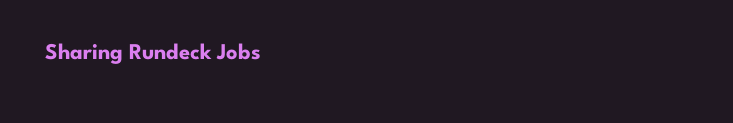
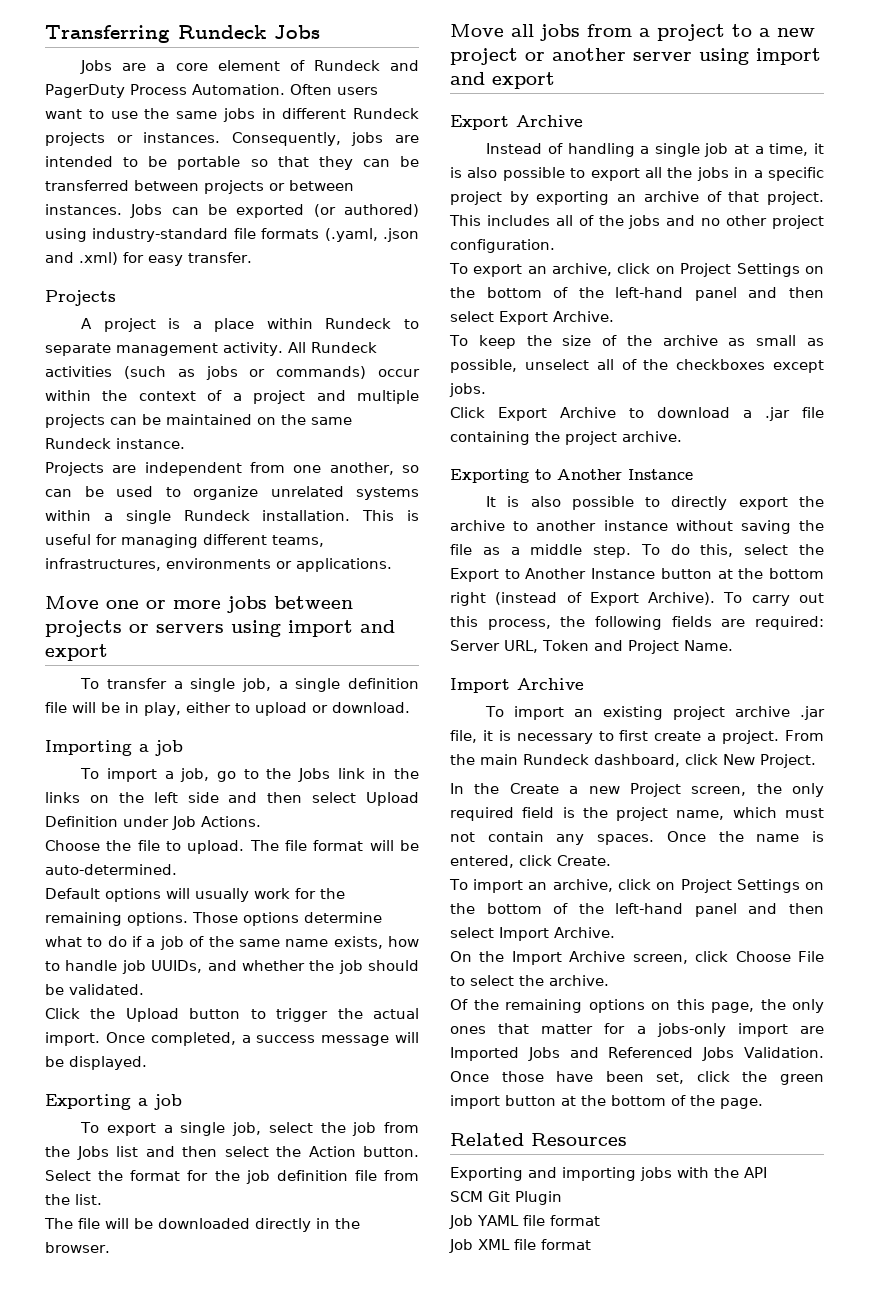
- Sharing Rundeck Jobs
+ Transferring Rundeck Jobs
+ Jobs are a core element of Rundeck and PagerDuty Process Automation. Often users want to use the same jobs in different Rundeck projects or instances. Consequently, jobs are intended to be portable so that they can be transferred between projects or between instances. Jobs can be exported (or authored) using industry-standard file formats (.yaml, .json and .xml) for easy transfer.
+ Projects
+ A project is a place within Rundeck to separate management activity. All Rundeck activities (such as jobs or commands) occur within the context of a project and multiple projects can be maintained on the same Rundeck instance.
+ Projects are independent from one another, so can be used to organize unrelated systems within a single Rundeck installation. This is useful for managing different teams, infrastructures, environments or applications.
+ Move one or more jobs between projects or servers using import and export
+ To transfer a single job, a single definition file will be in play, either to upload or download.
+ Importing a job
+ To import a job, go to the Jobs link in the links on the left side and then select Upload Definition under Job Actions.
+ Choose the file to upload. The file format will be auto-determined.
+ Default options will usually work for the remaining options. Those options determine what to do if a job of the same name exists, how to handle job UUIDs, and whether the job should be validated.
+ Click the Upload button to trigger the actual import. Once completed, a success message will be displayed.
+ Exporting a job
+ To export a single job, select the job from the Jobs list and then select the Action button. Select the format for the job definition file from the list.
+ The file will be downloaded directly in the browser.
+ Move all jobs from a project to a new project or another server using import and export
+ Export Archive
+ Instead of handling a single job at a time, it is also possible to export all the jobs in a specific project by exporting an archive of that project. This includes all of the jobs and no other project configuration.
+ To export an archive, click on Project Settings on the bottom of the left-hand panel and then select Export Archive.
+ To keep the size of the archive as small as possible, unselect all of the checkboxes except jobs.
+ Click Export Archive to download a .jar file containing the project archive.
+ Exporting to Another Instance
+ It is also possible to directly export the archive to another instance without saving the file as a middle step. To do this, select the Export to Another Instance button at the bottom right (instead of Export Archive). To carry out this process, the following fields are required: Server URL, Token and Project Name.
+ Import Archive
+ To import an existing project archive .jar file, it is necessary to first create a project. From the main Rundeck dashboard, click New Project.
+ In the Create a new Project screen, the only required field is the project name, which must not contain any spaces. Once the name is entered, click Create.
+ To import an archive, click on Project Settings on the bottom of the left-hand panel and then select Import Archive.
+ On the Import Archive screen, click Choose File to select the archive.
+ Of the remaining options on this page, the only ones that matter for a jobs-only import are Imported Jobs and Referenced Jobs Validation. Once those have been set, click the green import button at the bottom of the page.
+ Related Resources
+ Exporting and importing jobs with the API
+ SCM Git Plugin
+ Job YAML file format
+ Job XML file format

